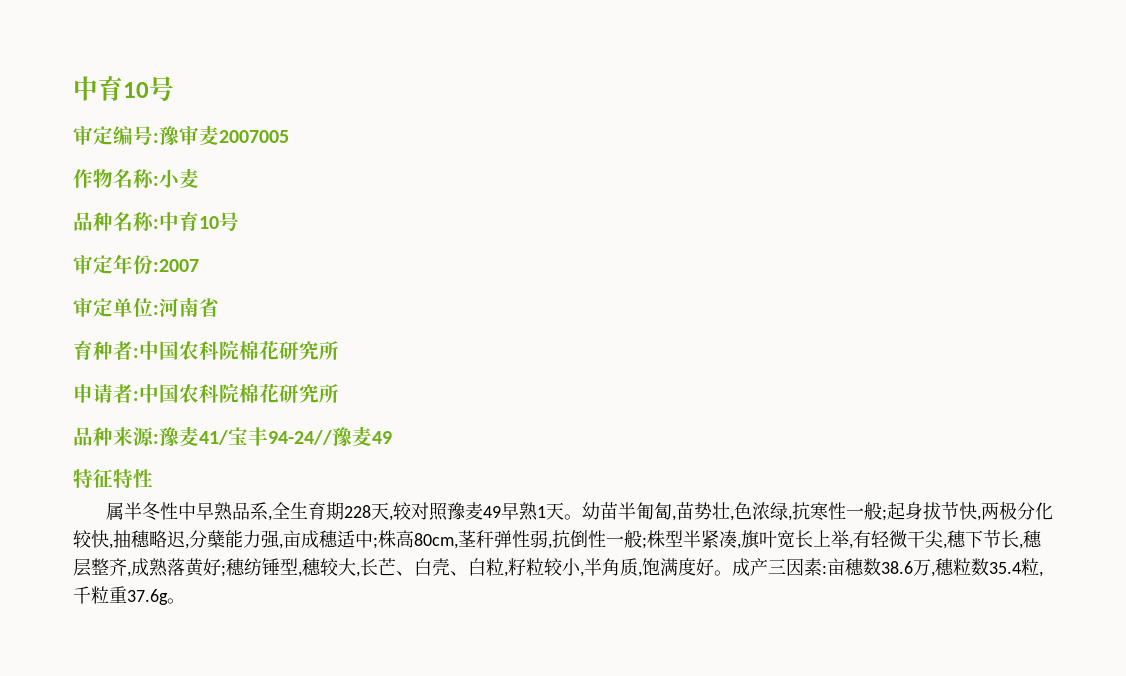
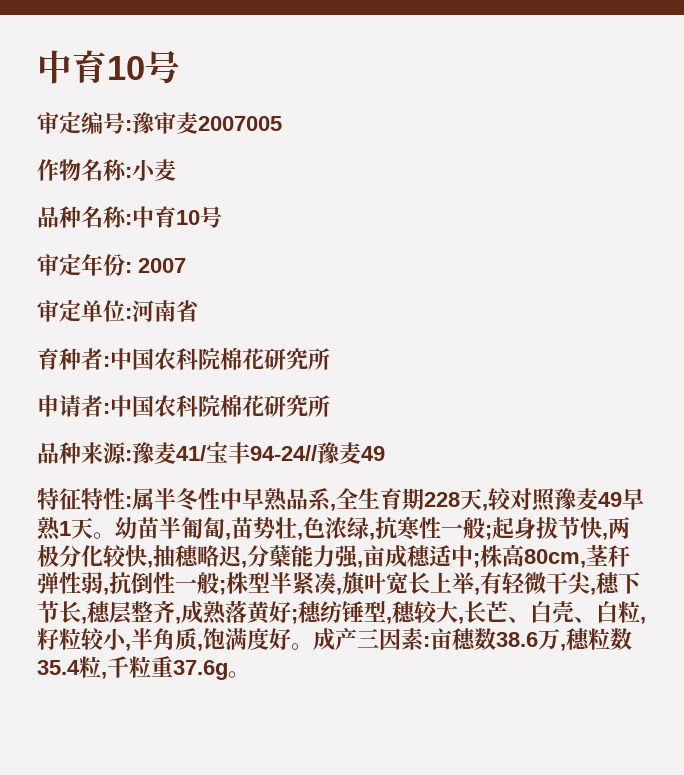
- 审定年份:2007
+ 审定年份: 2007
- 特征特性
- 属半冬性中早熟品系,全生育期228天,较对照豫麦49早熟1天。
+ 特征特性:属半冬性中早熟品系,全生育期228天,较对照豫麦49早熟1天。

